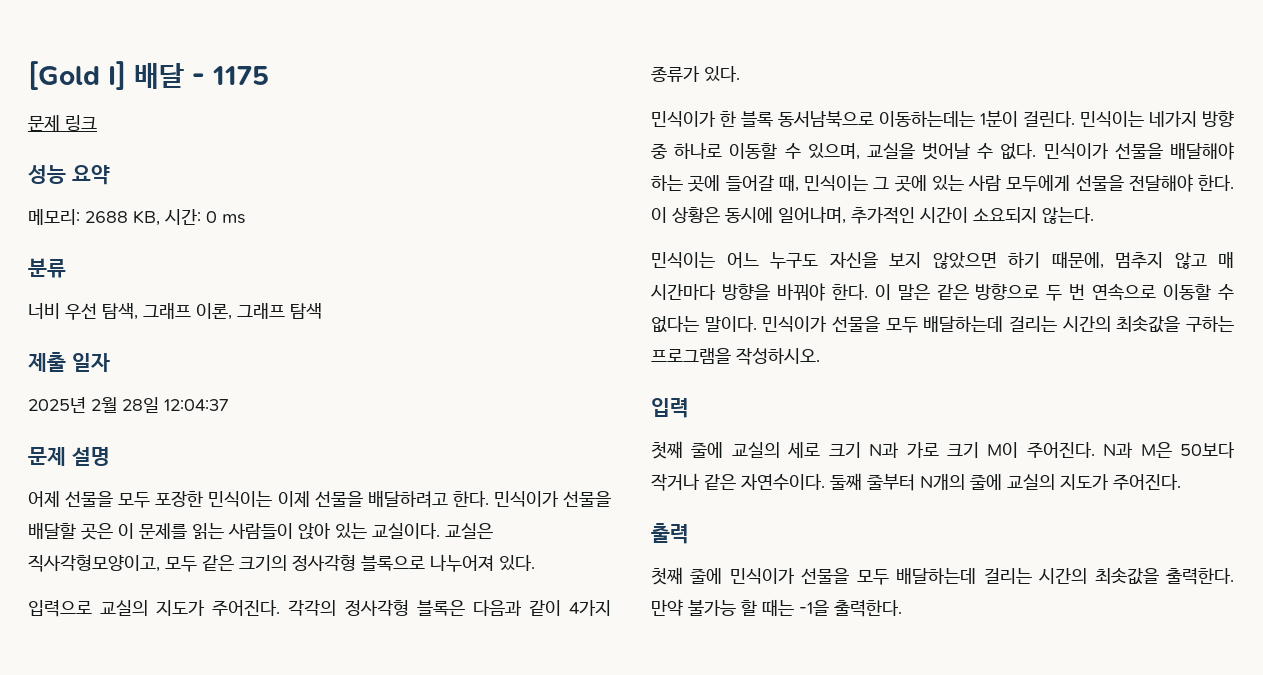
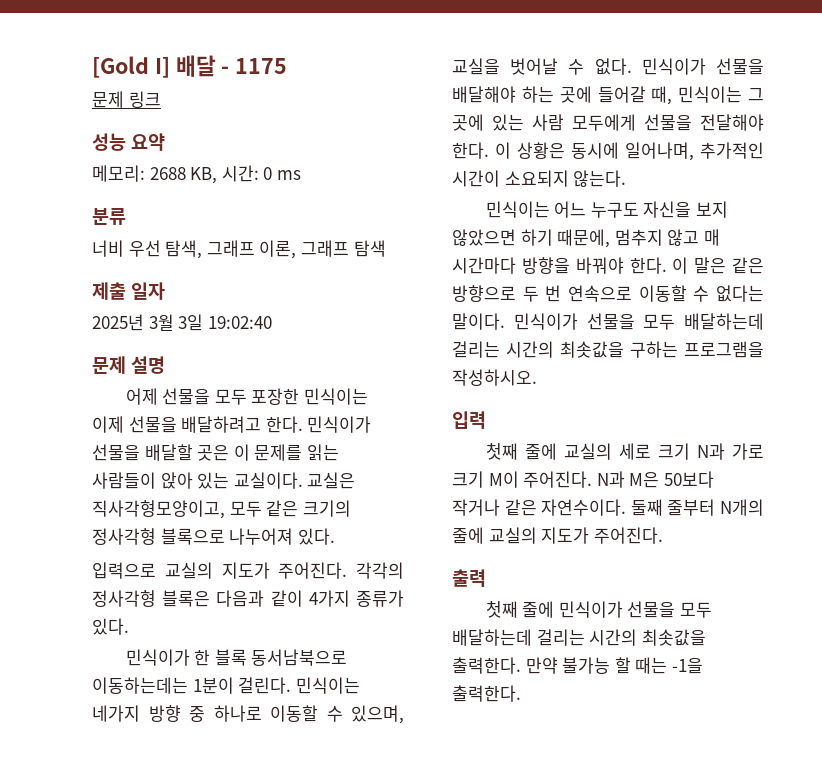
- 2025년 2월 28일 12:04:37
+ 2025년 3월 3일 19:02:40

